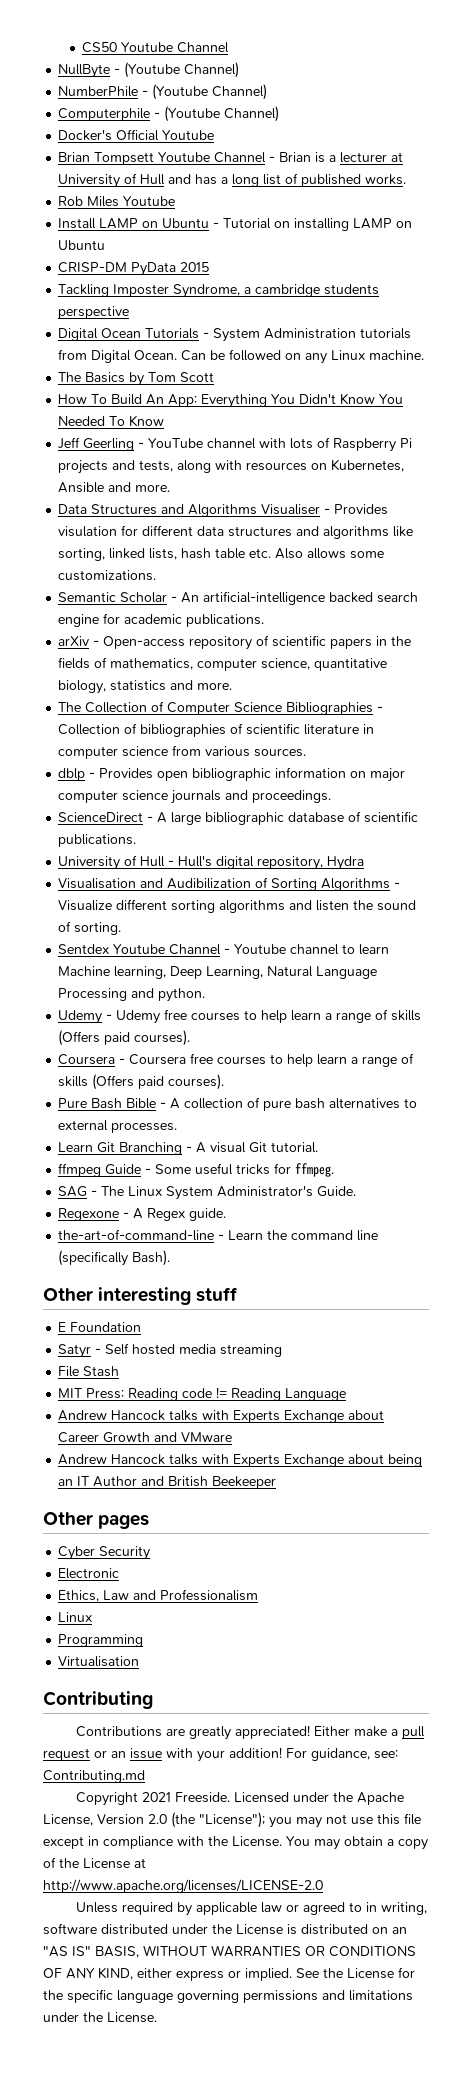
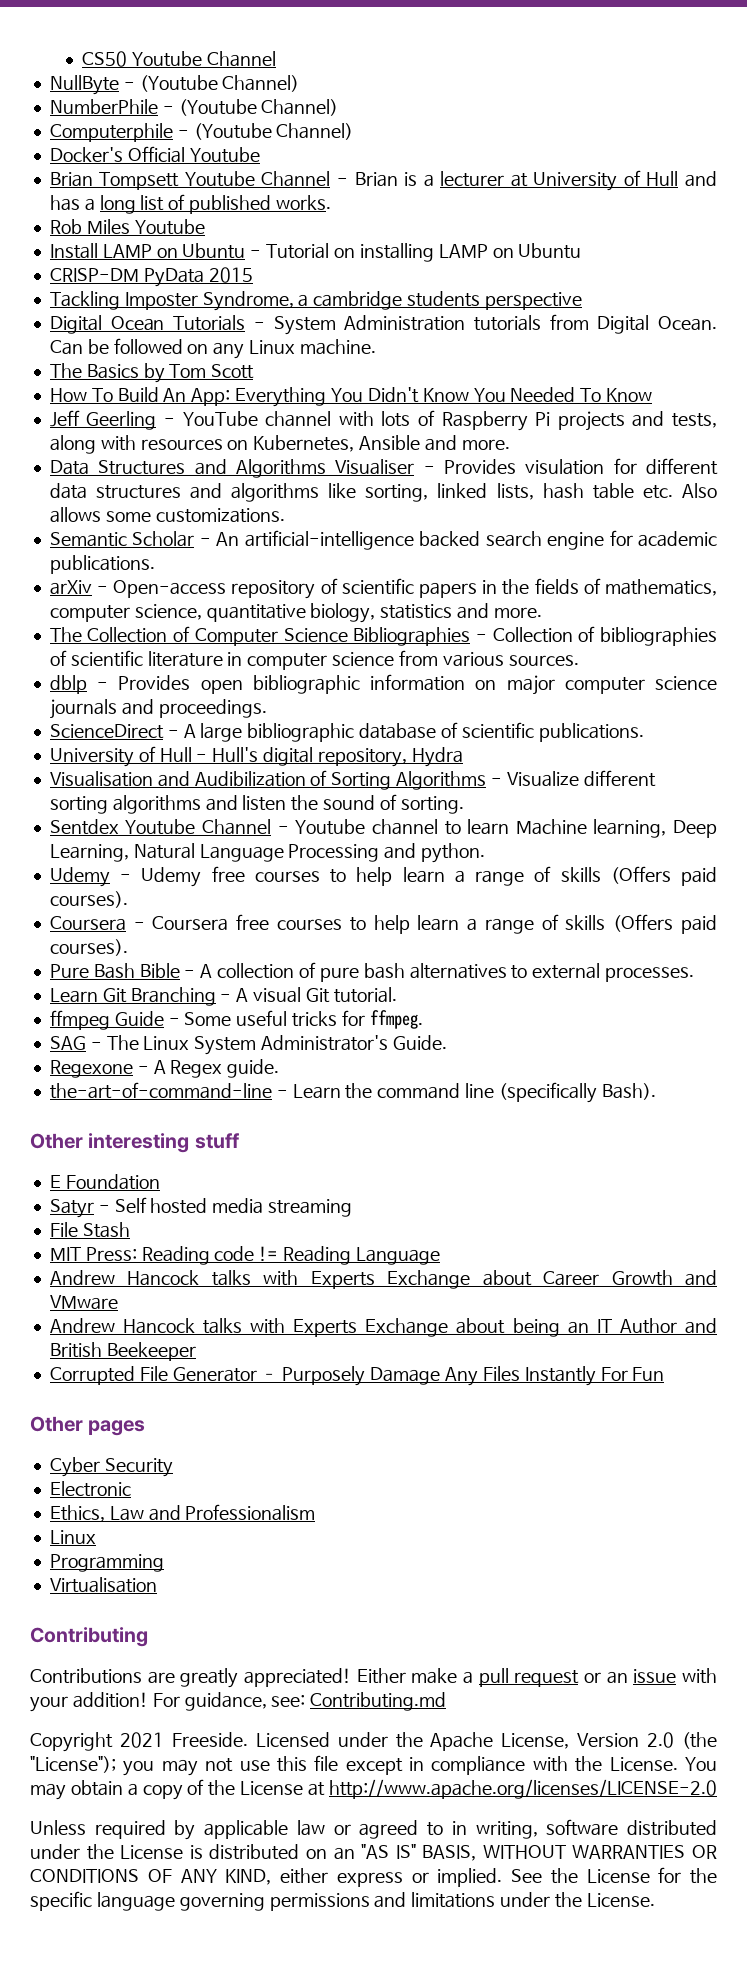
+ Corrupted File Generator – Purposely Damage Any Files Instantly For Fun

